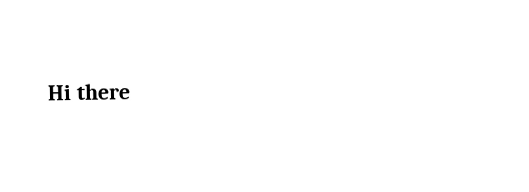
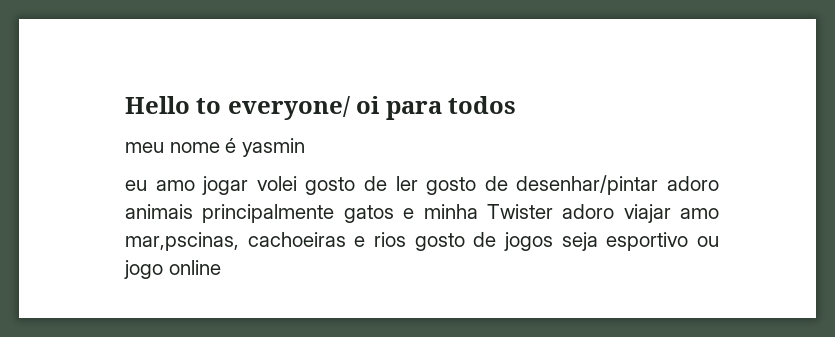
- Hi there
+ Hello to everyone/ oi para todos
+ meu nome é yasmin
+ eu amo jogar volei gosto de ler gosto de desenhar/pintar adoro animais principalmente gatos e minha Twister adoro viajar amo mar,pscinas, cachoeiras e rios gosto de jogos seja esportivo ou jogo online

